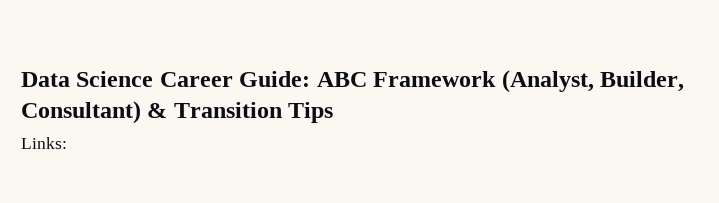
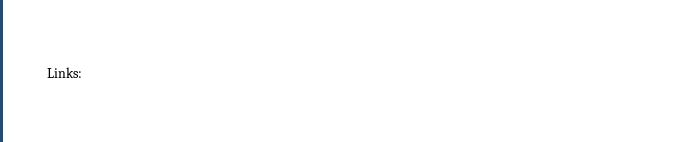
- Data Science Career Guide: ABC Framework (Analyst, Builder, Consultant) & Transition Tips

